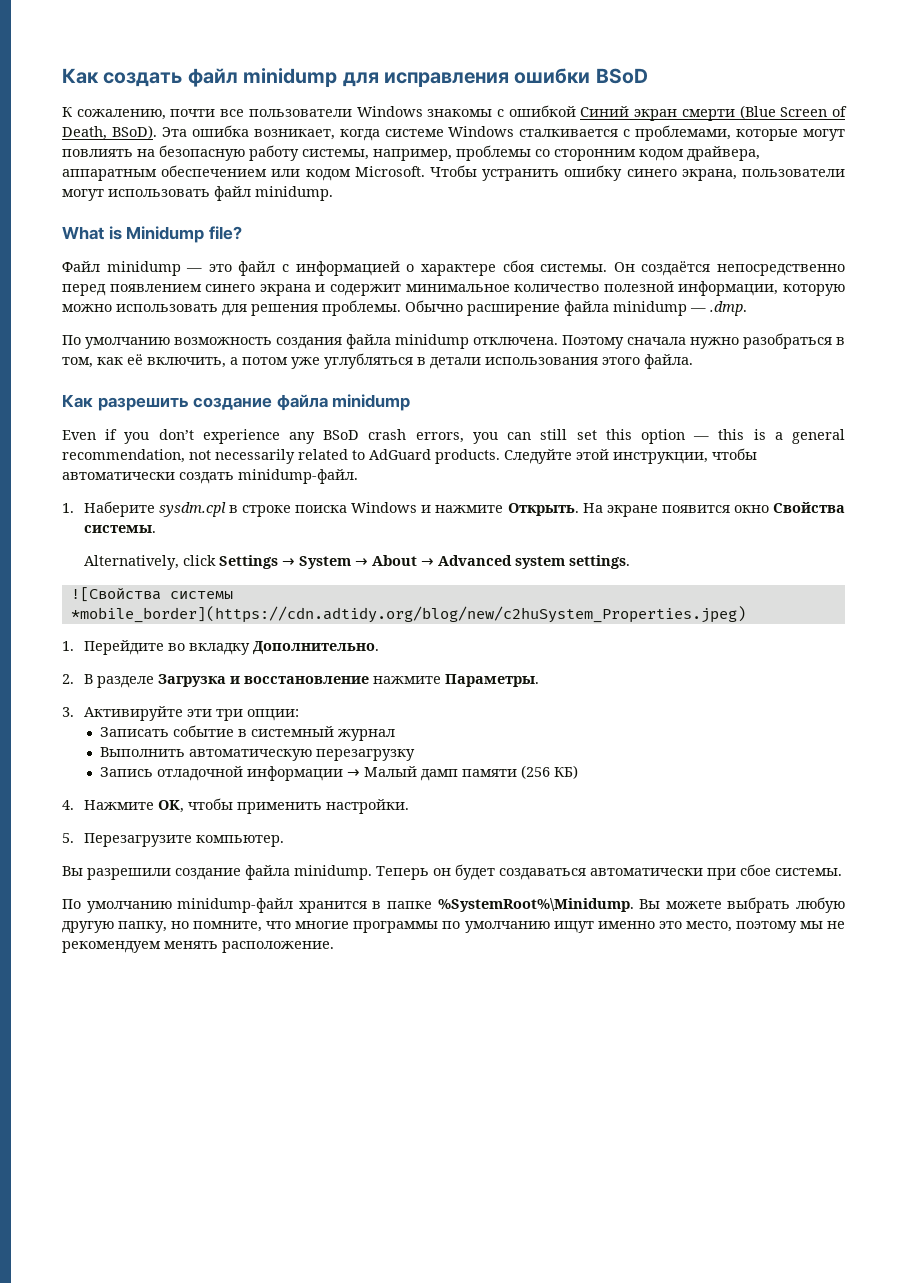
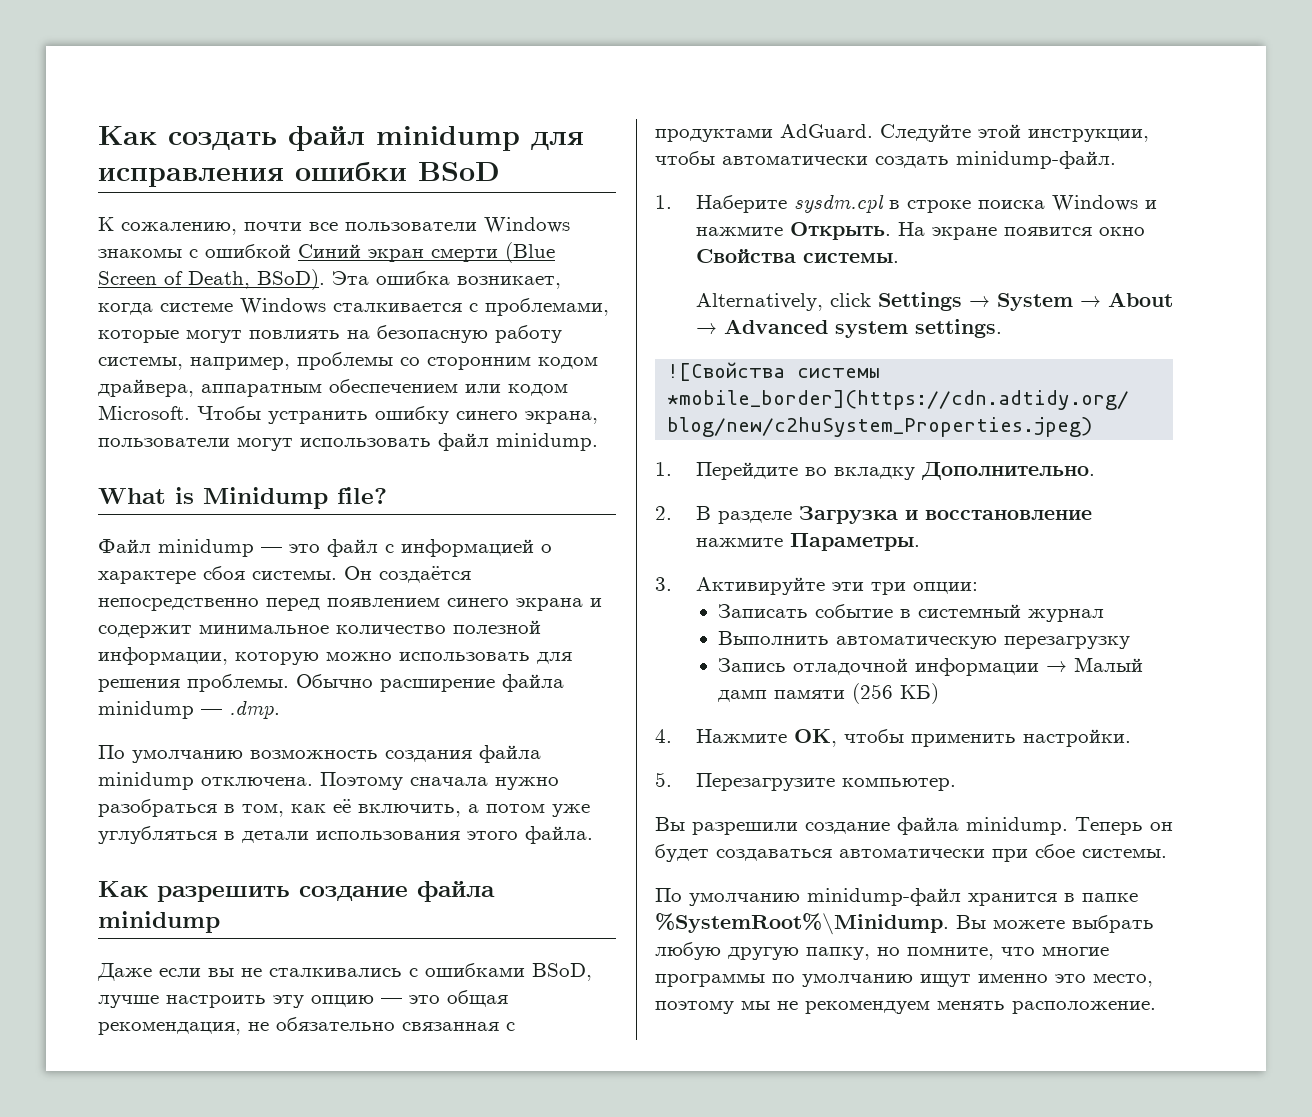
- Even if you don’t experience any BSoD crash errors, you can still set this option — this is a general recommendation, not necessarily related to AdGuard products.
+ Даже если вы не сталкивались с ошибками BSoD, лучше настроить эту опцию — это общая рекомендация, не обязательно связанная с продуктами AdGuard.

